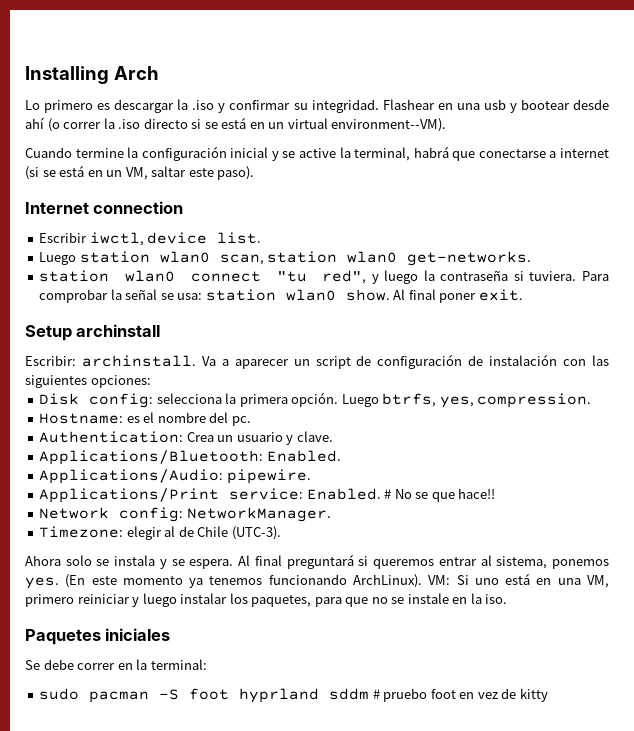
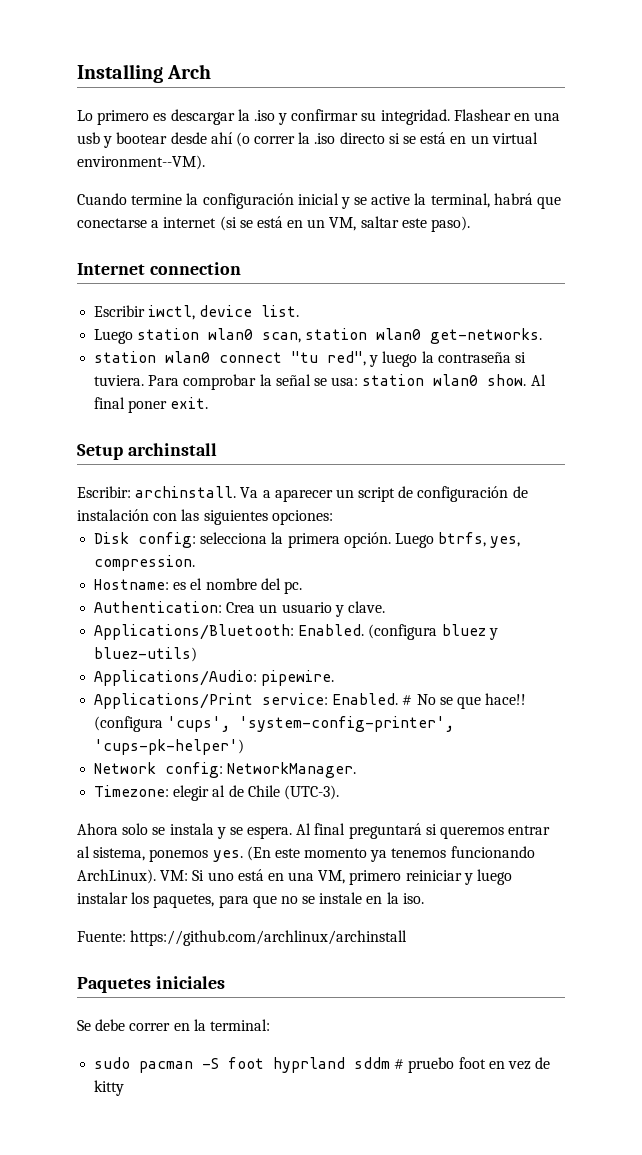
+ (configura bluez y bluez-utils)
+ (configura 'cups', 'system-config-printer', 'cups-pk-helper')
+ Fuente: https://github.com/archlinux/archinstall

